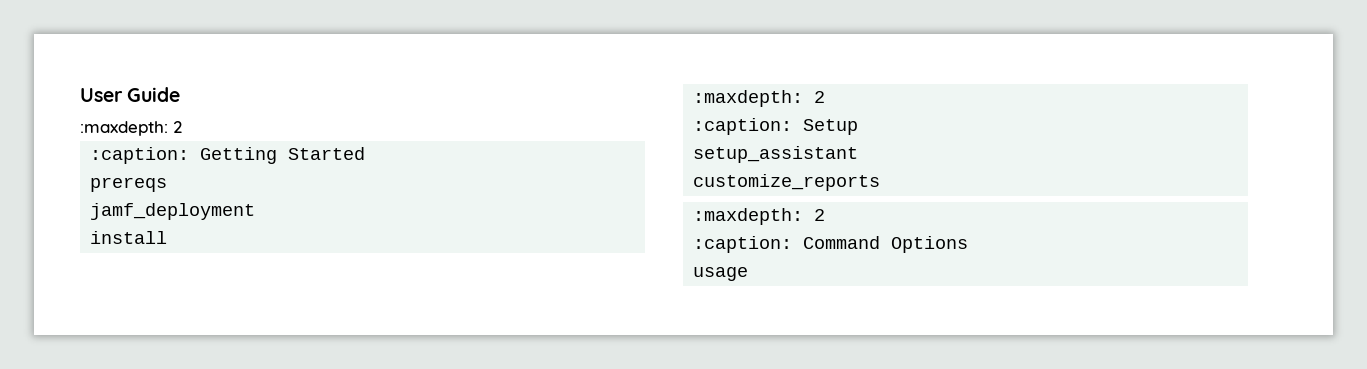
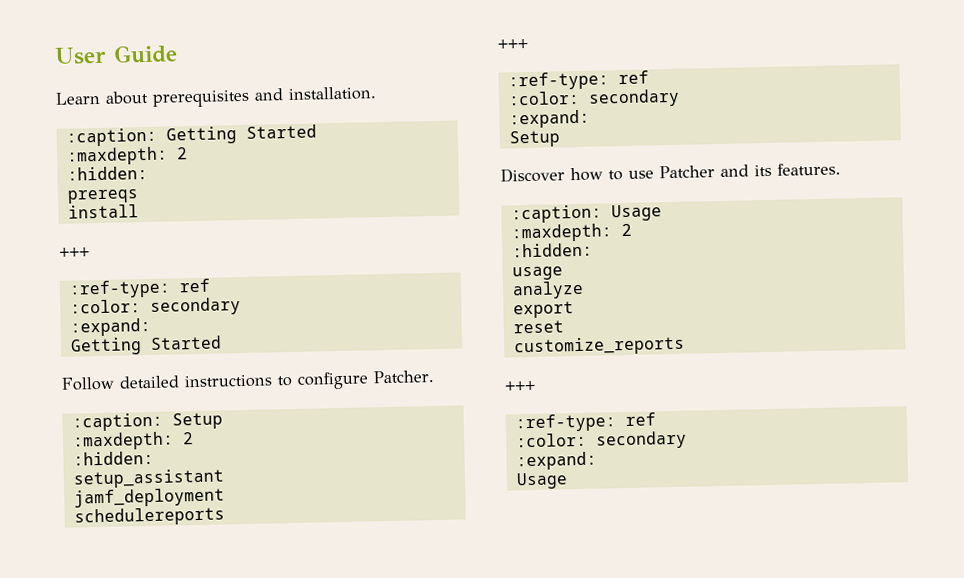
  User Guide
+ Learn about prerequisites and installation.
+ :caption: Getting Started
  :maxdepth: 2
- :caption: Getting Started
+ :hidden:
  prereqs
- jamf_deployment
  install
+ +++
+ :ref-type: ref
+ :color: secondary
+ :expand:
+ Getting Started
+ Follow detailed instructions to configure Patcher.
+ :caption: Setup
  :maxdepth: 2
- :caption: Setup
+ :hidden:
+ jamf_deployment
+ schedulereports
+ +++
+ :ref-type: ref
+ :color: secondary
+ :expand:
+ Setup
+ Discover how to use Patcher and its features.
+ :caption: Usage
+ :maxdepth: 2
+ :hidden:
+ usage
+ analyze
+ export
+ reset
  customize_reports
- :maxdepth: 2
- :caption: Command Options
- usage
+ +++
+ :ref-type: ref
+ :color: secondary
+ :expand:
+ Usage

